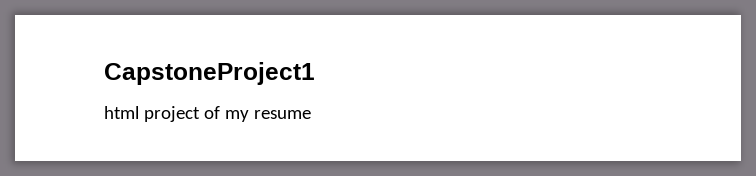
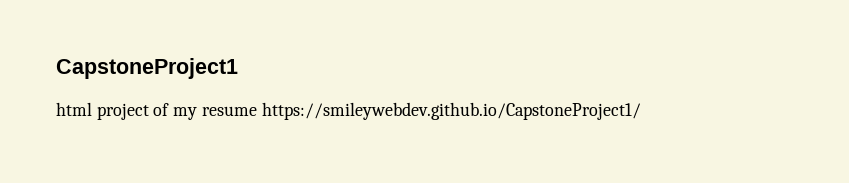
- html project of my resume
+ html project of my resume https://smileywebdev.github.io/CapstoneProject1/

